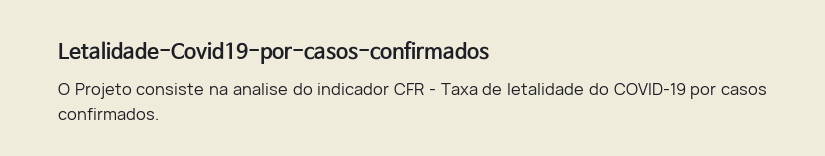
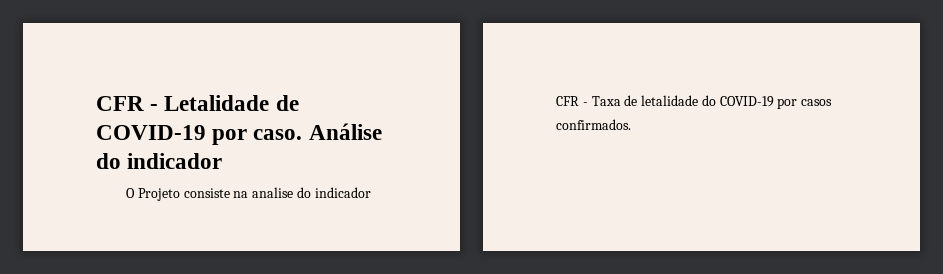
- Letalidade-Covid19-por-casos-confirmados
+ CFR - Letalidade de COVID-19 por caso. Análise do indicador

